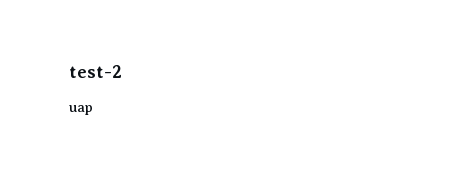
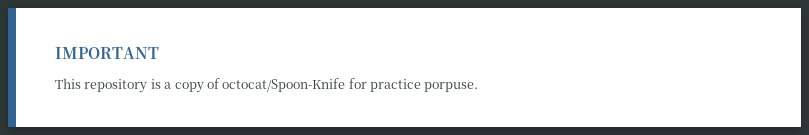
- test-2
- uap
+ IMPORTANT
+ This repository is a copy of octocat/Spoon-Knife for practice porpuse.

